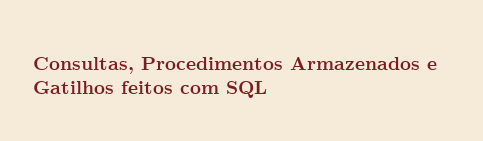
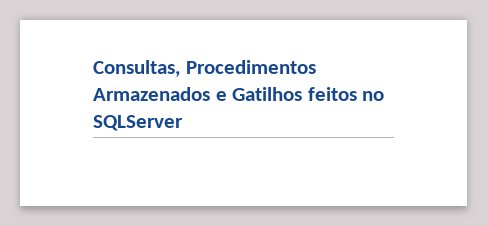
- Consultas, Procedimentos Armazenados e Gatilhos feitos com SQL
+ Consultas, Procedimentos Armazenados e Gatilhos feitos no SQLServer

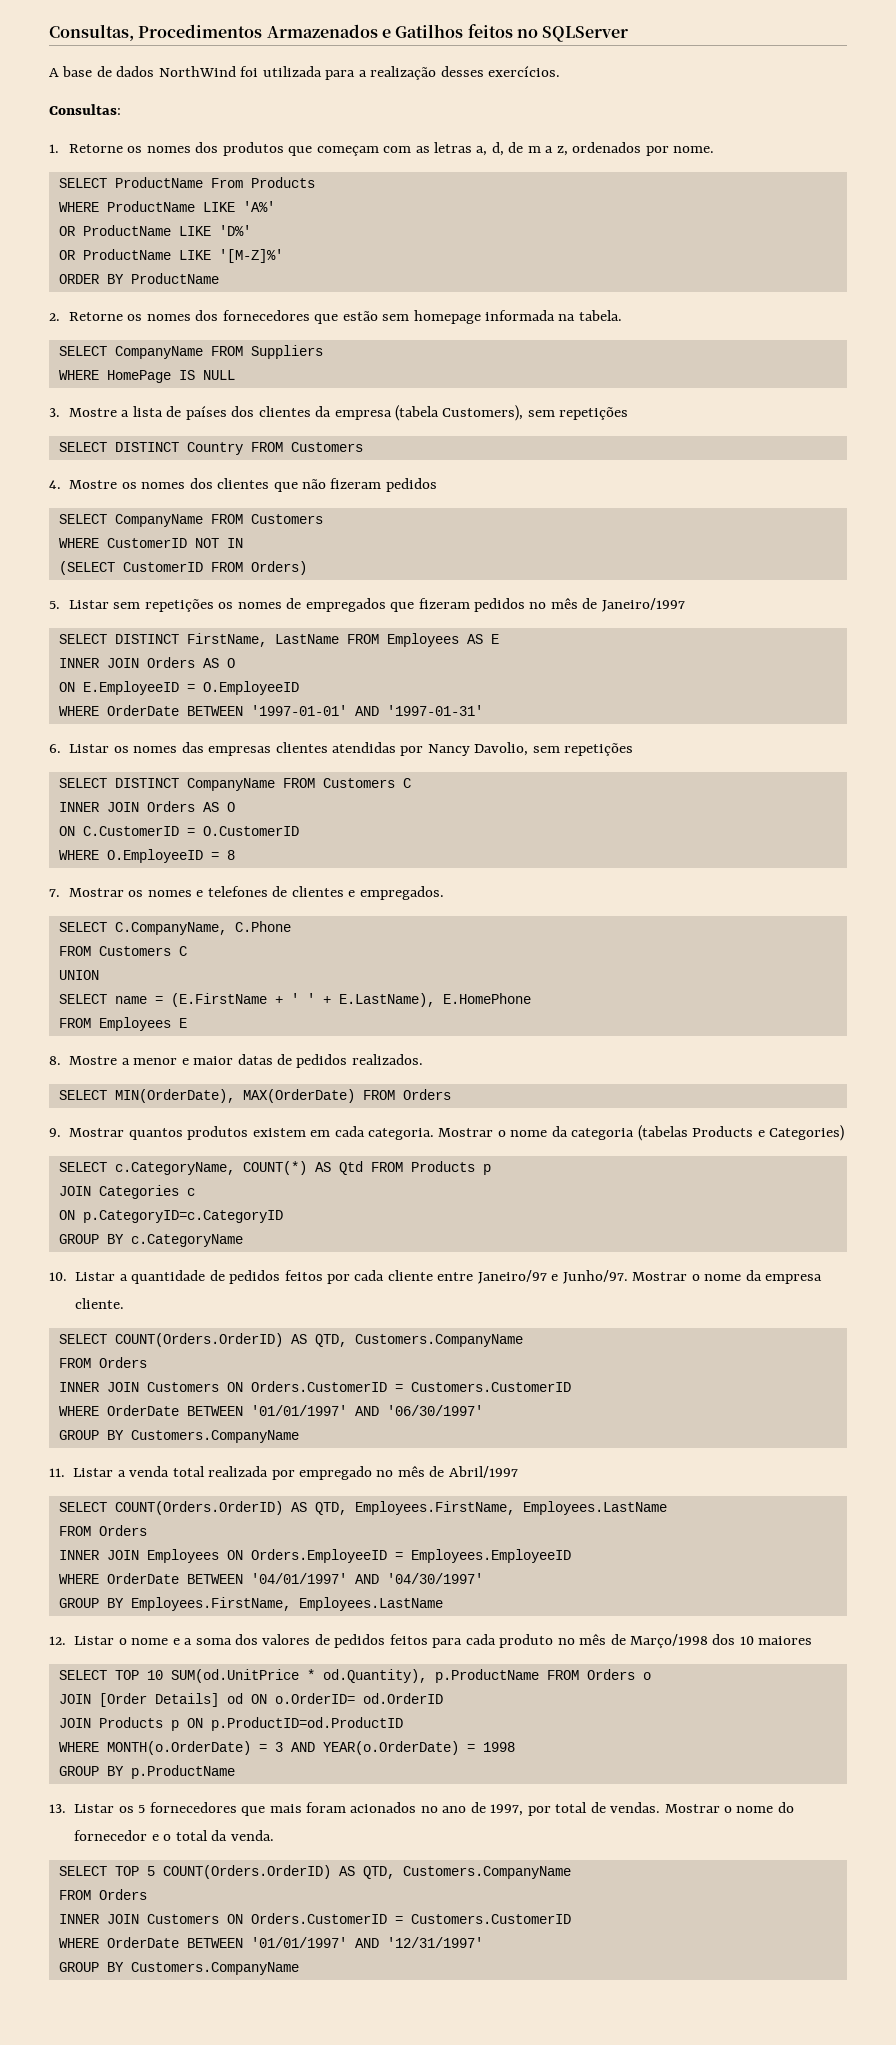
+ A base de dados NorthWind foi utilizada para a realização desses exercícios.
+ Consultas:
+ 1. Retorne os nomes dos produtos que começam com as letras a, d, de m a z, ordenados por nome.
+ SELECT ProductName From Products
+ WHERE ProductName LIKE 'A%'
+ OR ProductName LIKE 'D%'
+ OR ProductName LIKE '[M-Z]%'
+ ORDER BY ProductName
+ 2. Retorne os nomes dos fornecedores que estão sem homepage informada na tabela.
+ SELECT CompanyName FROM Suppliers
+ WHERE HomePage IS NULL
+ 3. Mostre a lista de países dos clientes da empresa (tabela Customers), sem repetições
+ SELECT DISTINCT Country FROM Customers
+ 4. Mostre os nomes dos clientes que não fizeram pedidos
+ SELECT CompanyName FROM Customers
+ WHERE CustomerID NOT IN
+ (SELECT CustomerID FROM Orders)
+ 5. Listar sem repetições os nomes de empregados que fizeram pedidos no mês de Janeiro/1997
+ SELECT DISTINCT FirstName, LastName FROM Employees AS E
+ INNER JOIN Orders AS O
+ ON E.EmployeeID = O.EmployeeID
+ WHERE OrderDate BETWEEN '1997-01-01' AND '1997-01-31'
+ 6. Listar os nomes das empresas clientes atendidas por Nancy Davolio, sem repetições
+ SELECT DISTINCT CompanyName FROM Customers C
+ INNER JOIN Orders AS O
+ ON C.CustomerID = O.CustomerID
+ WHERE O.EmployeeID = 8
+ 7. Mostrar os nomes e telefones de clientes e empregados.
+ SELECT C.CompanyName, C.Phone
+ FROM Customers C
+ UNION
+ SELECT name = (E.FirstName + ' ' + E.LastName), E.HomePhone
+ FROM Employees E
+ 8. Mostre a menor e maior datas de pedidos realizados.
+ SELECT MIN(OrderDate), MAX(OrderDate) FROM Orders
+ 9. Mostrar quantos produtos existem em cada categoria. Mostrar o nome da categoria (tabelas Products e Categories)
+ SELECT c.CategoryName, COUNT(*) AS Qtd FROM Products p
+ JOIN Categories c
+ ON p.CategoryID=c.CategoryID
+ GROUP BY c.CategoryName
+ 10. Listar a quantidade de pedidos feitos por cada cliente entre Janeiro/97 e Junho/97. Mostrar o nome da empresa cliente.
+ SELECT COUNT(Orders.OrderID) AS QTD, Customers.CompanyName
+ FROM Orders
+ INNER JOIN Customers ON Orders.CustomerID = Customers.CustomerID
+ WHERE OrderDate BETWEEN '01/01/1997' AND '06/30/1997'
+ GROUP BY Customers.CompanyName
+ 11. Listar a venda total realizada por empregado no mês de Abril/1997
+ SELECT COUNT(Orders.OrderID) AS QTD, Employees.FirstName, Employees.LastName
+ FROM Orders
+ INNER JOIN Employees ON Orders.EmployeeID = Employees.EmployeeID
+ WHERE OrderDate BETWEEN '04/01/1997' AND '04/30/1997'
+ GROUP BY Employees.FirstName, Employees.LastName
+ 12. Listar o nome e a soma dos valores de pedidos feitos para cada produto no mês de Março/1998 dos 10 maiores
+ SELECT TOP 10 SUM(od.UnitPrice * od.Quantity), p.ProductName FROM Orders o
+ JOIN [Order Details] od ON o.OrderID= od.OrderID
+ JOIN Products p ON p.ProductID=od.ProductID
+ WHERE MONTH(o.OrderDate) = 3 AND YEAR(o.OrderDate) = 1998
+ GROUP BY p.ProductName
+ 13. Listar os 5 fornecedores que mais foram acionados no ano de 1997, por total de vendas. Mostrar o nome do fornecedor e o total da venda.
+ SELECT TOP 5 COUNT(Orders.OrderID) AS QTD, Customers.CompanyName
+ FROM Orders
+ INNER JOIN Customers ON Orders.CustomerID = Customers.CustomerID
+ WHERE OrderDate BETWEEN '01/01/1997' AND '12/31/1997'
+ GROUP BY Customers.CompanyName

